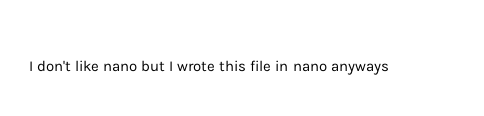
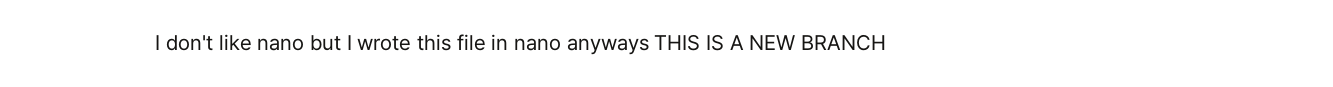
- I don't like nano but I wrote this file in nano anyways
+ I don't like nano but I wrote this file in nano anyways THIS IS A NEW BRANCH

